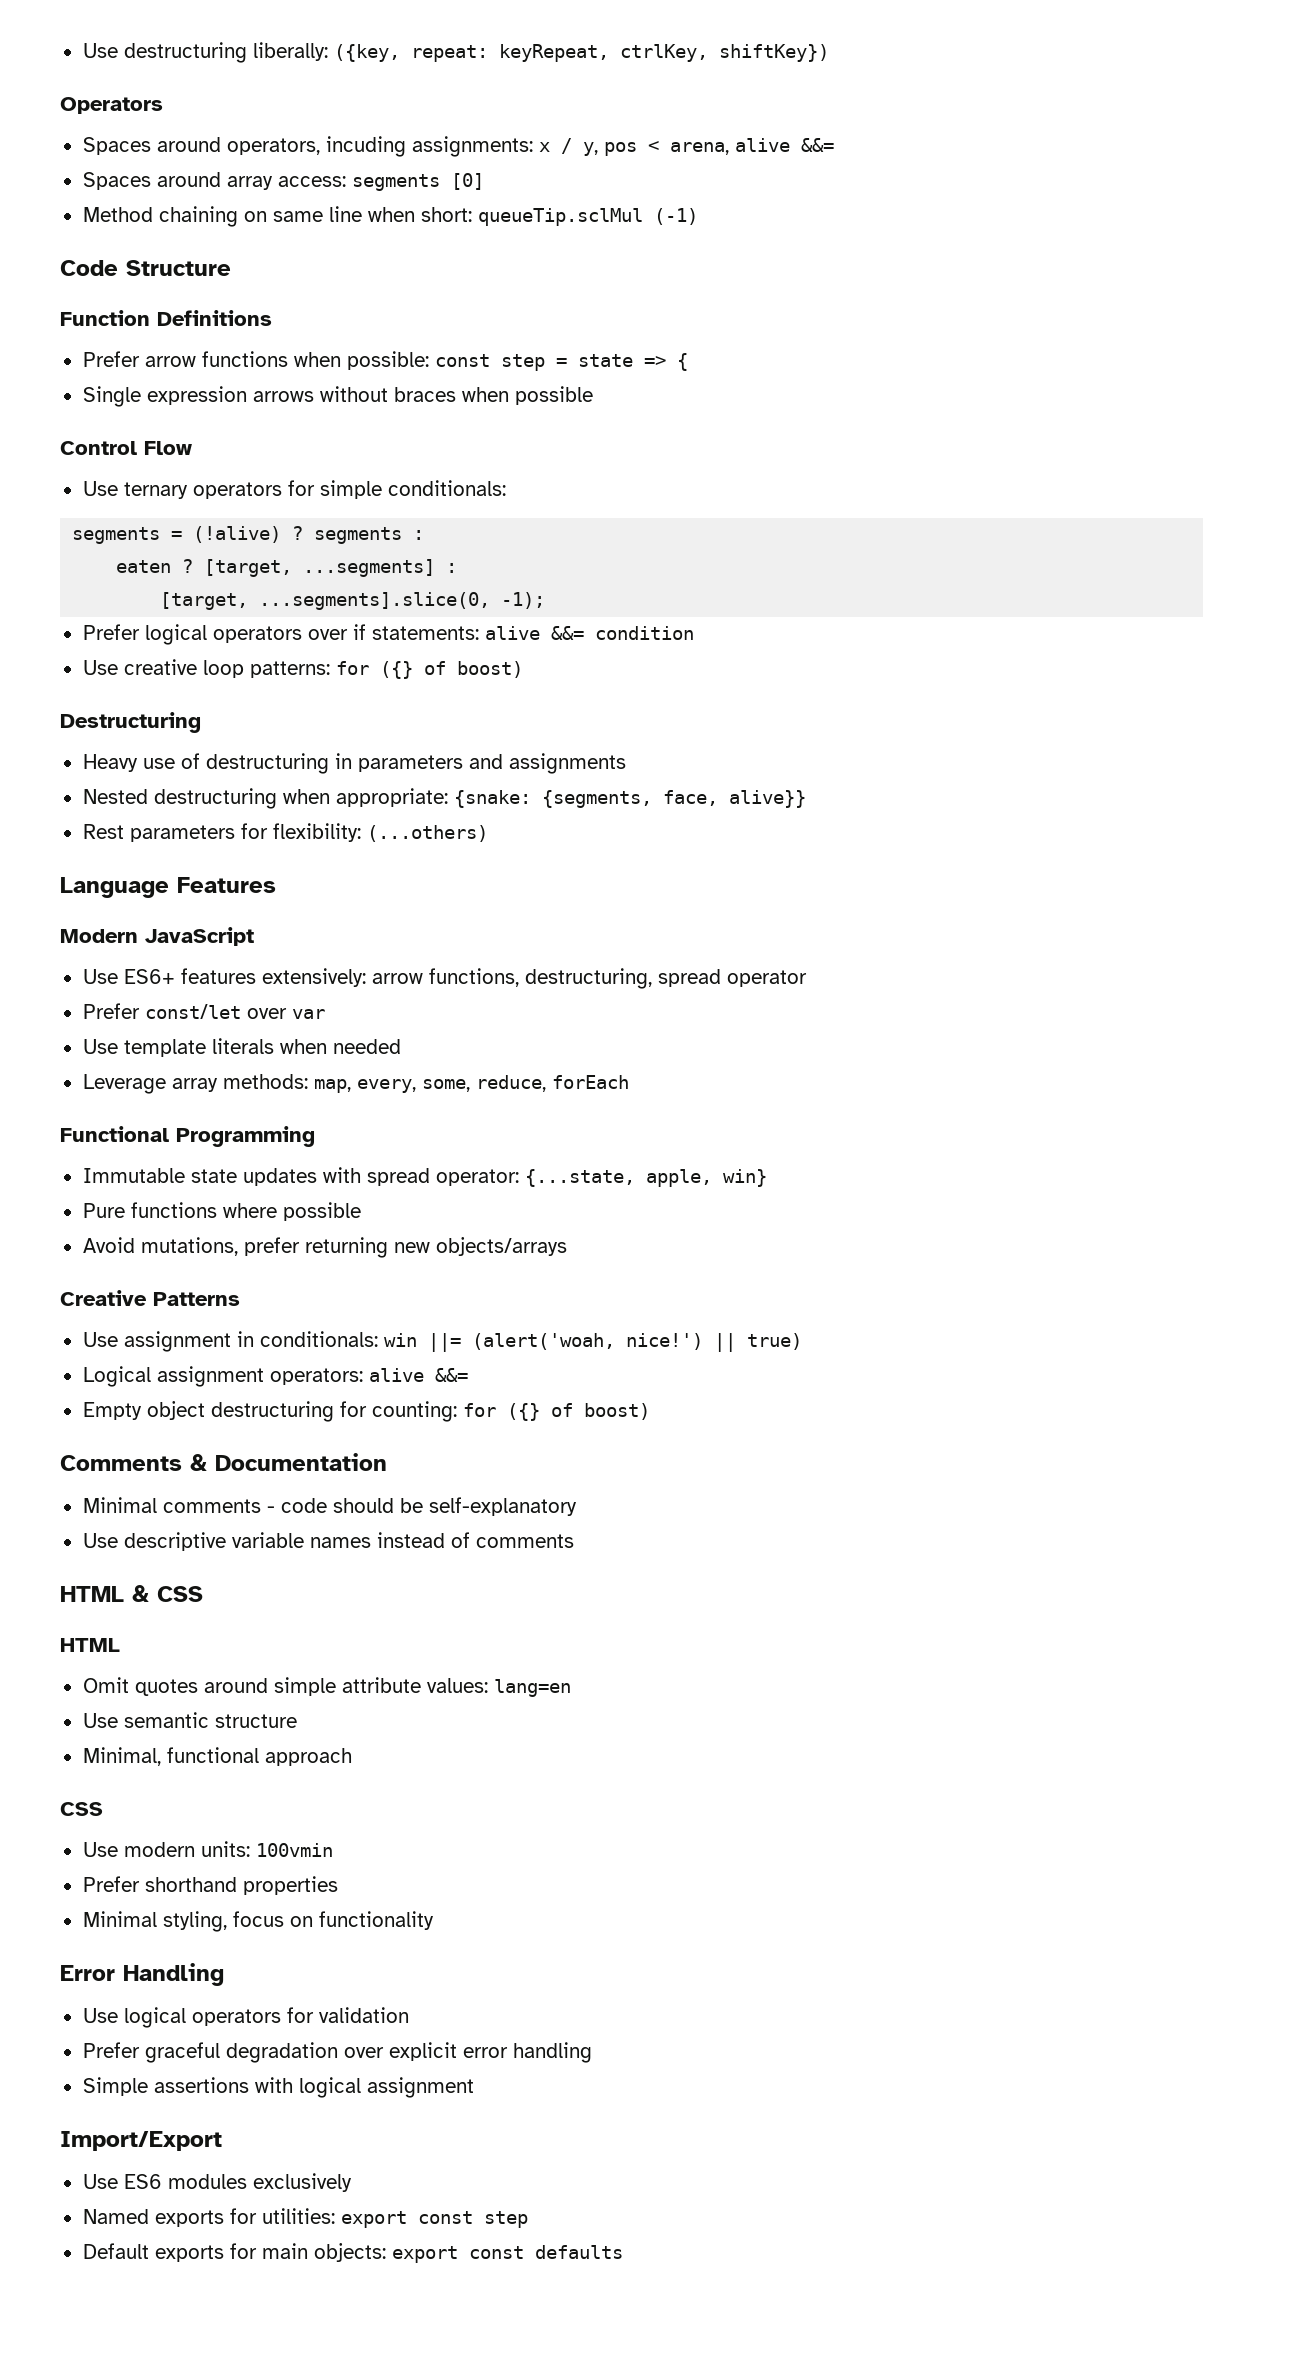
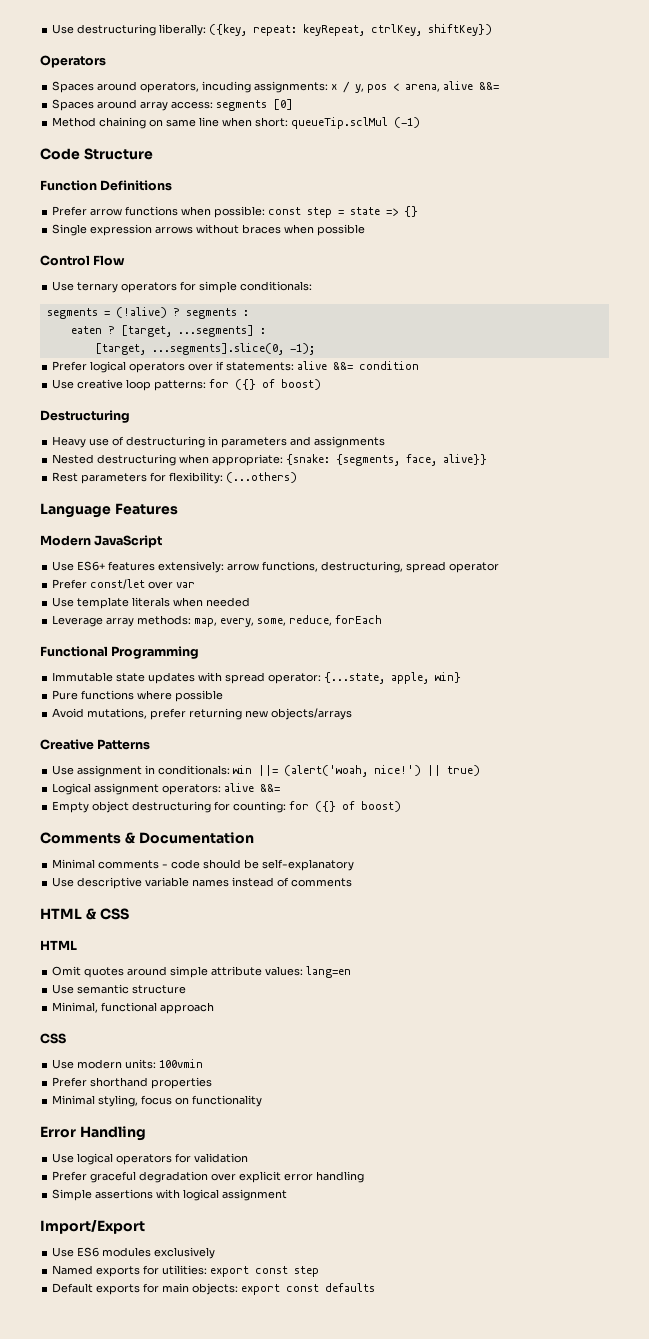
- Prefer arrow functions when possible: const step = state => {
+ Prefer arrow functions when possible: const step = state => {}

